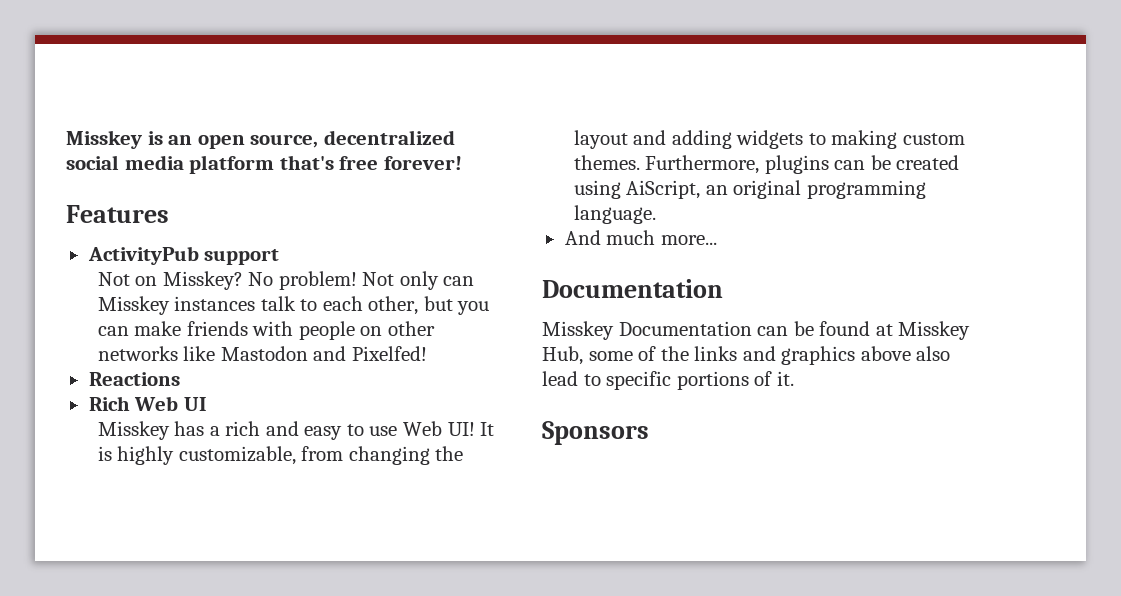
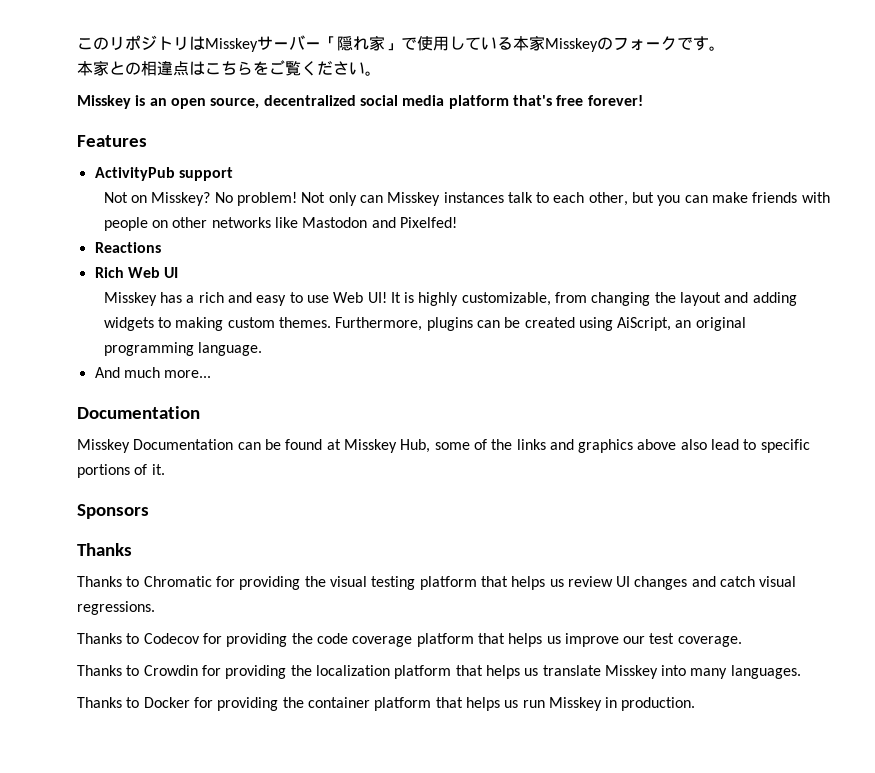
+ このリポジトリはMisskeyサーバー「隠れ家」で使用している本家Misskeyのフォークです。
+ 本家との相違点はこちらをご覧ください。
  Sponsors
+ Thanks
+ Thanks to Chromatic for providing the visual testing platform that helps us review UI changes and catch visual regressions.
+ Thanks to Codecov for providing the code coverage platform that helps us improve our test coverage.
+ Thanks to Crowdin for providing the localization platform that helps us translate Misskey into many languages.
+ Thanks to Docker for providing the container platform that helps us run Misskey in production.

